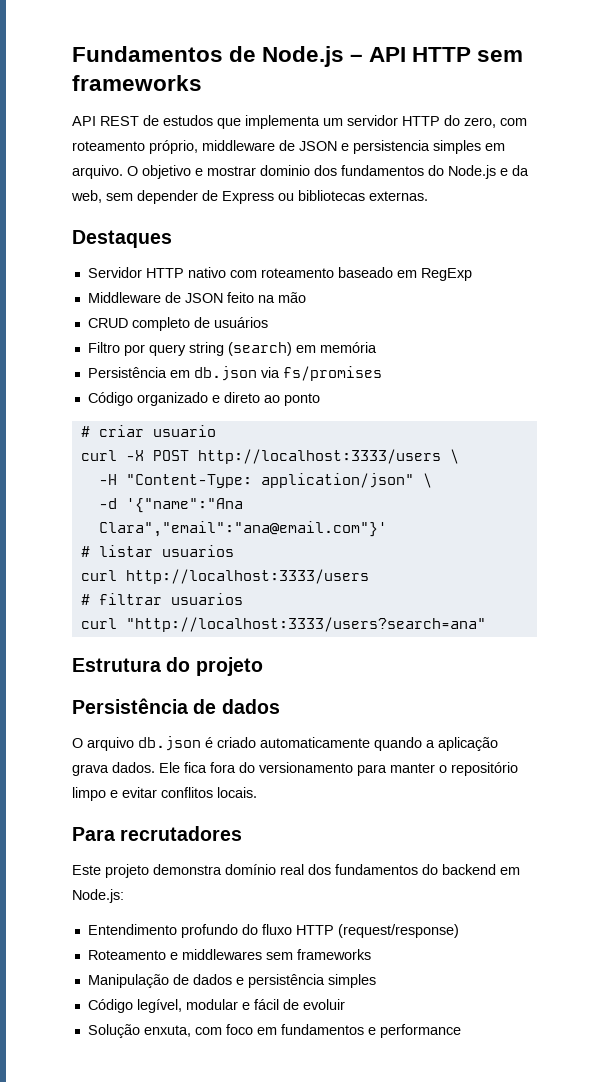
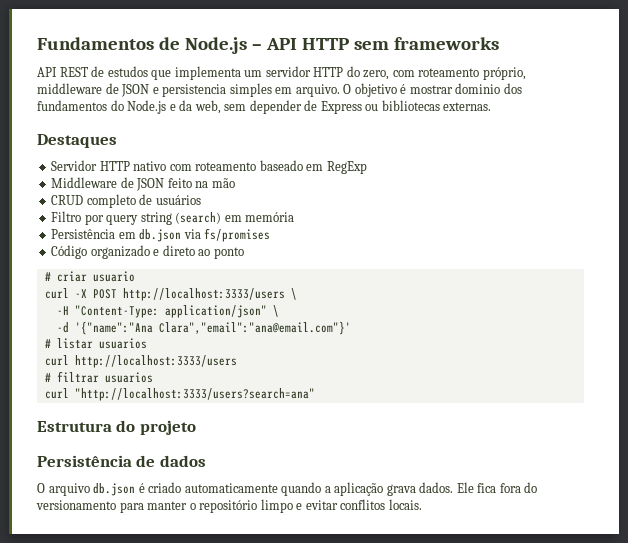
- O objetivo e mostrar dominio dos fundamentos do Node.js e da web, sem depender de Express ou bibliotecas externas.
+ O objetivo é mostrar dominio dos fundamentos do Node.js e da web, sem depender de Express ou bibliotecas externas.
- Para recrutadores
- Este projeto demonstra domínio real dos fundamentos do backend em Node.js:
- Entendimento profundo do fluxo HTTP (request/response)
- Roteamento e middlewares sem frameworks
- Manipulação de dados e persistência simples
- Código legível, modular e fácil de evoluir
- Solução enxuta, com foco em fundamentos e performance

